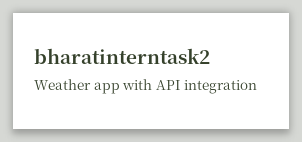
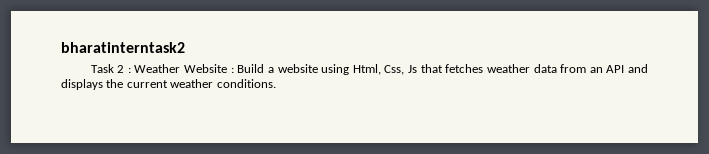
- Weather app with API integration
+ Task 2 : Weather Website : Build a website using Html, Css, Js that fetches weather data from an API and displays the current weather conditions.

